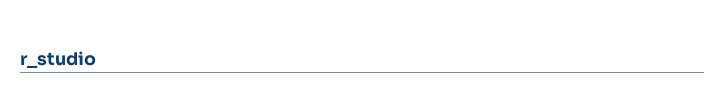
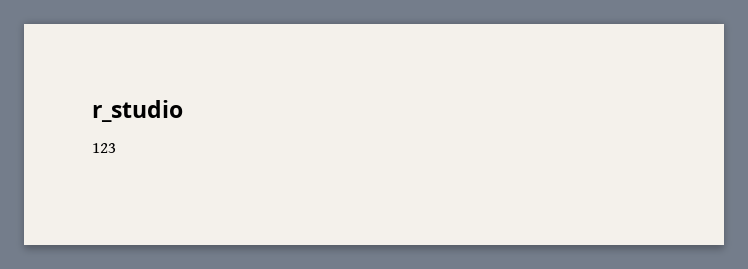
+ 123

